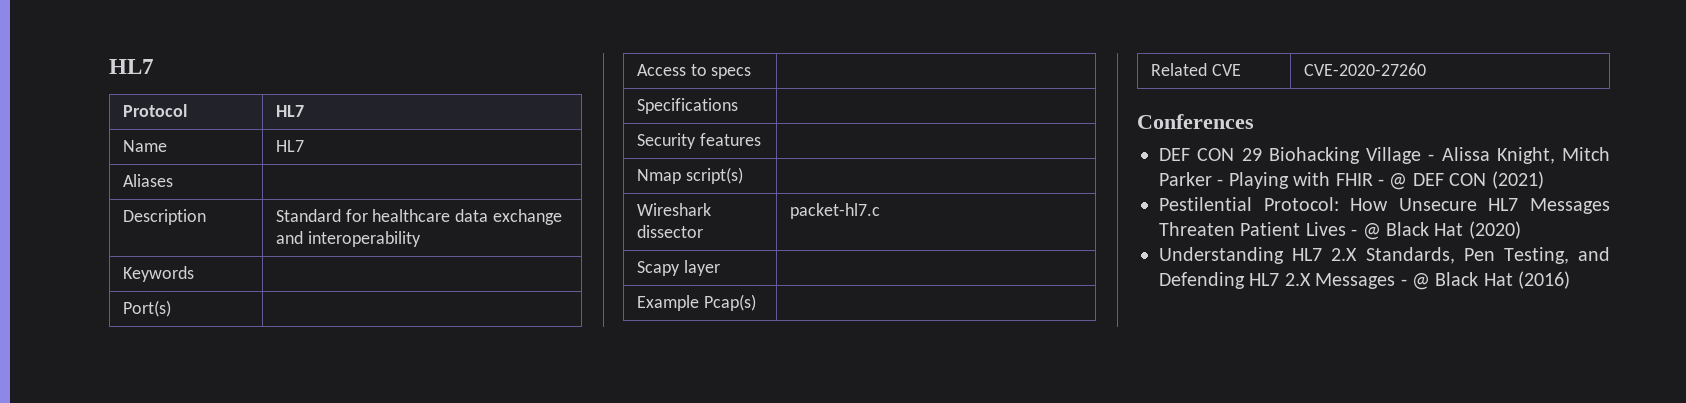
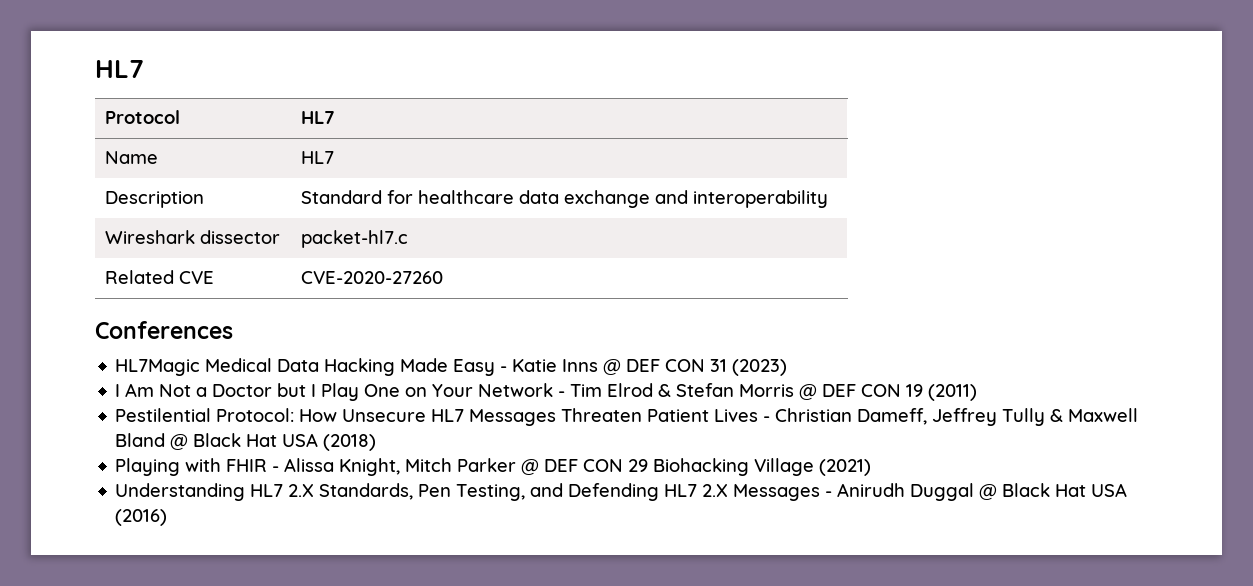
- Aliases |
- Keywords |
- Port(s) |
- Access to specs |
- Specifications |
- Security features |
- Nmap script(s) |
- Scapy layer |
- Example Pcap(s) |
- DEF CON 29 Biohacking Village - Alissa Knight, Mitch Parker - Playing with FHIR - @ DEF CON (2021)
+ HL7Magic Medical Data Hacking Made Easy - Katie Inns @ DEF CON 31 (2023)
+ I Am Not a Doctor but I Play One on Your Network - Tim Elrod & Stefan Morris @ DEF CON 19 (2011)
- Pestilential Protocol: How Unsecure HL7 Messages Threaten Patient Lives - @ Black Hat (2020)
+ Pestilential Protocol: How Unsecure HL7 Messages Threaten Patient Lives - Christian Dameff, Jeffrey Tully & Maxwell Bland @ Black Hat USA (2018)
+ Playing with FHIR - Alissa Knight, Mitch Parker @ DEF CON 29 Biohacking Village (2021)
- Understanding HL7 2.X Standards, Pen Testing, and Defending HL7 2.X Messages - @ Black Hat (2016)
+ Understanding HL7 2.X Standards, Pen Testing, and Defending HL7 2.X Messages - Anirudh Duggal @ Black Hat USA (2016)

